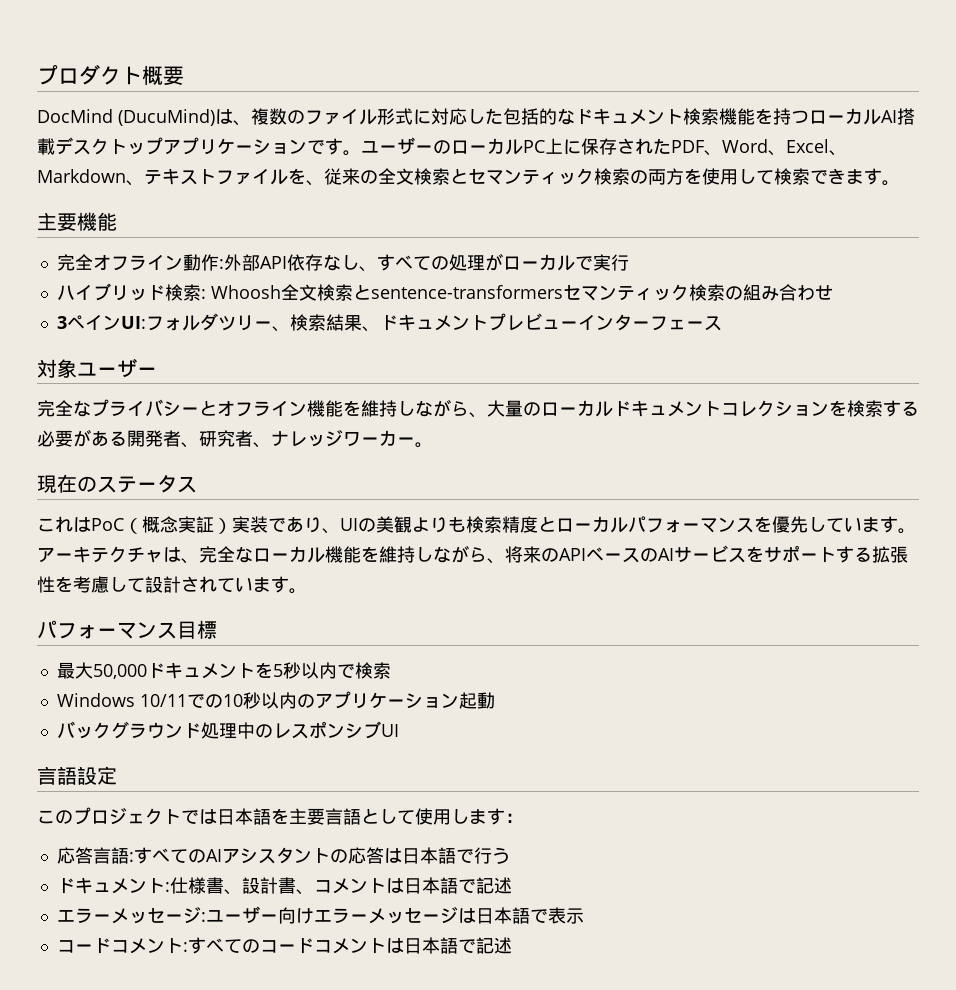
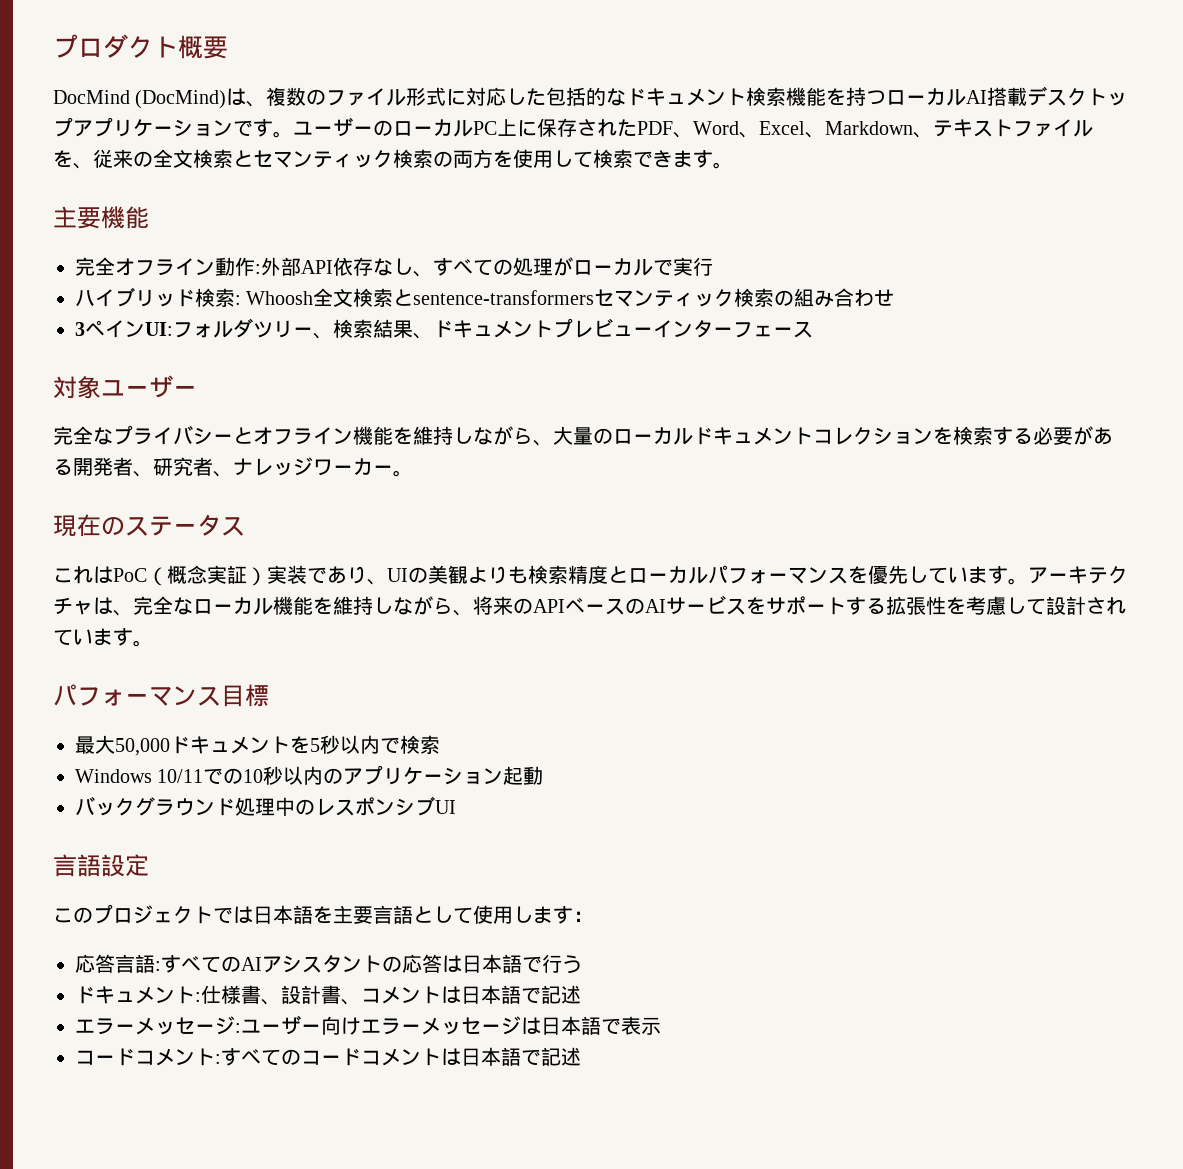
- DocMind (DucuMind)は、複数のファイル形式に対応した包括的なドキュメント検索機能を持つローカルAI搭載デスクトップアプリケーションです。
+ DocMind (DocMind)は、複数のファイル形式に対応した包括的なドキュメント検索機能を持つローカルAI搭載デスクトップアプリケーションです。

